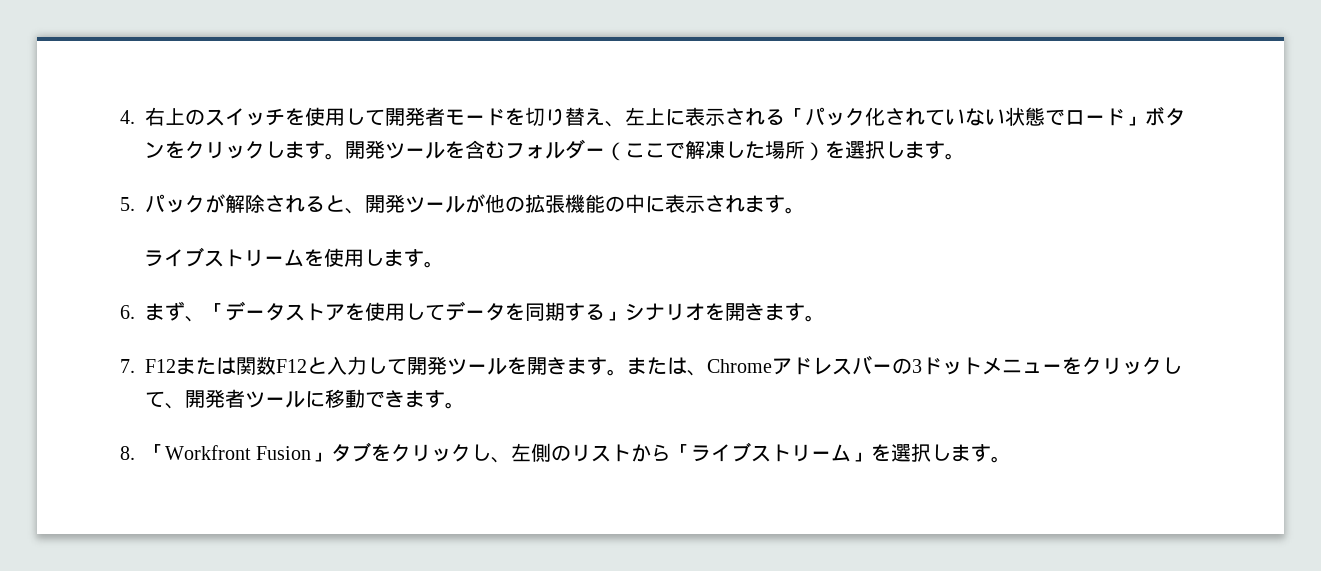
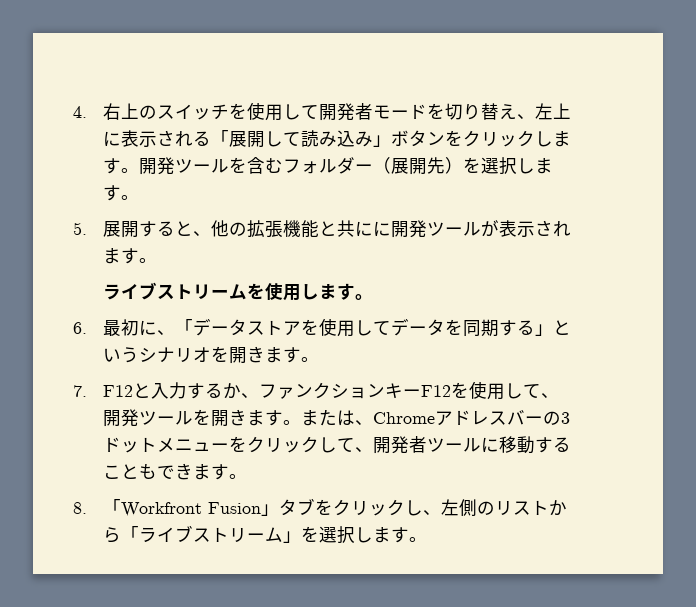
- 4.右上のスイッチを使用して開発者モードを切り替え、左上に表示される「パック化されていない状態でロード」ボタンをクリックします。
+ 4.右上のスイッチを使用して開発者モードを切り替え、左上に表示される「展開して読み込み」ボタンをクリックします。
- 開発ツールを含むフォルダー（ここで解凍した場所）を選択します。
+ 開発ツールを含むフォルダー（展開先）を選択します。
- 5.パックが解除されると、開発ツールが他の拡張機能の中に表示されます。
+ 5.展開すると、他の拡張機能と共にに開発ツールが表示されます。
- 6.まず、「データストアを使用してデータを同期する」シナリオを開きます。
+ 6.最初に、「データストアを使用してデータを同期する」というシナリオを開きます。
- 7. F12または関数F12と入力して開発ツールを開きます。
+ 7. F12と入力するか、ファンクションキーF12を使用して、開発ツールを開きます。
- または、Chromeアドレスバーの3ドットメニューをクリックして、開発者ツールに移動できます。
+ または、Chromeアドレスバーの3ドットメニューをクリックして、開発者ツールに移動することもできます。

